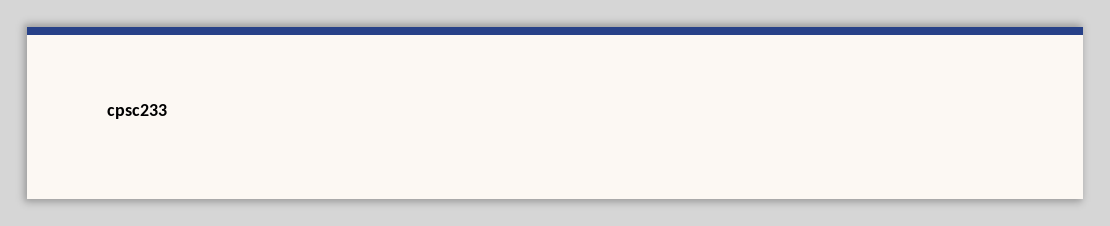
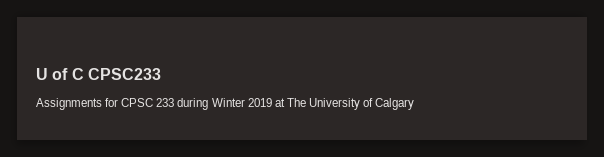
- cpsc233
+ U of C CPSC233
+ Assignments for CPSC 233 during Winter 2019 at The University of Calgary

